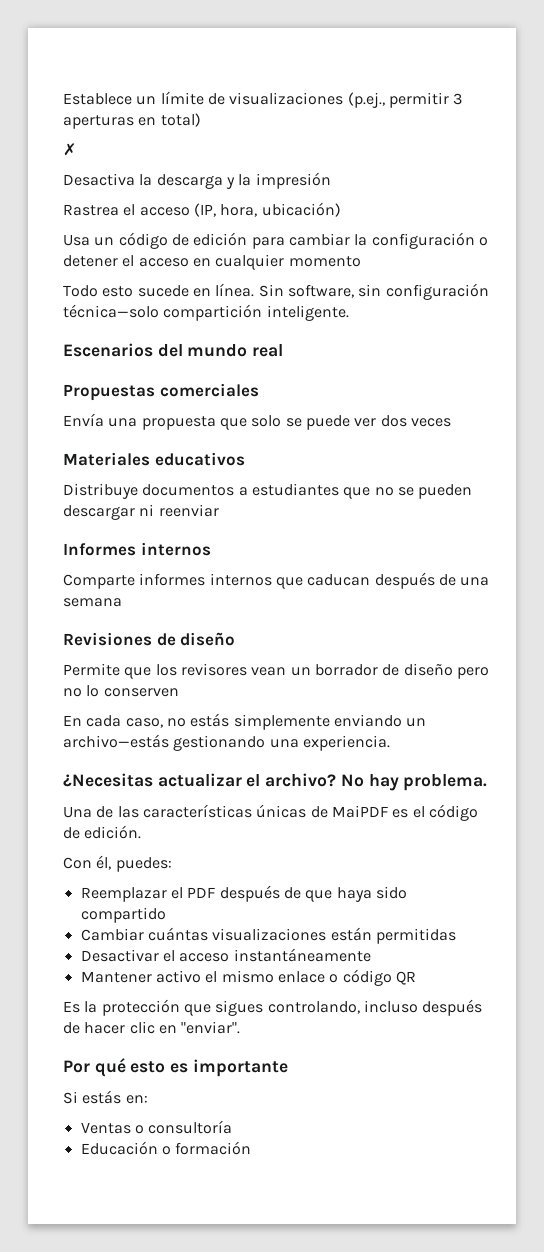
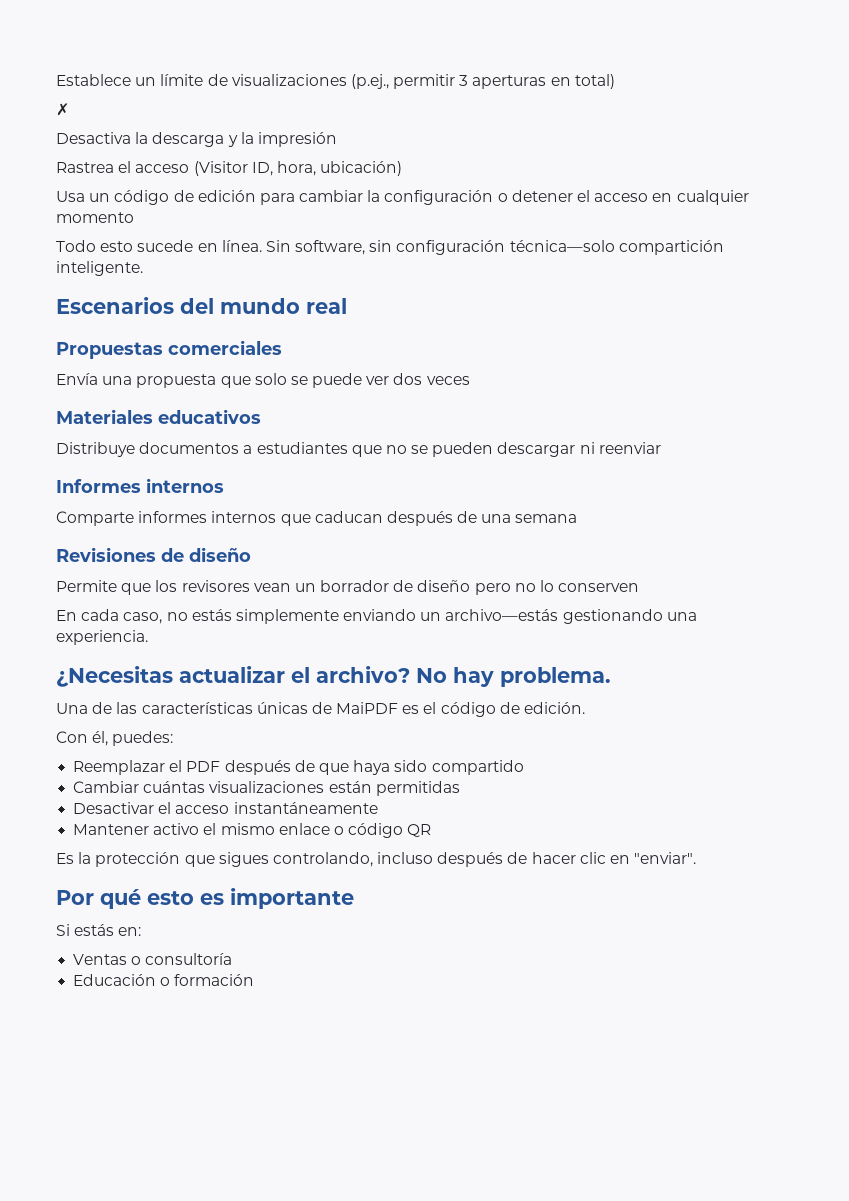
- Rastrea el acceso (IP, hora, ubicación)
+ Rastrea el acceso (Visitor ID, hora, ubicación)

